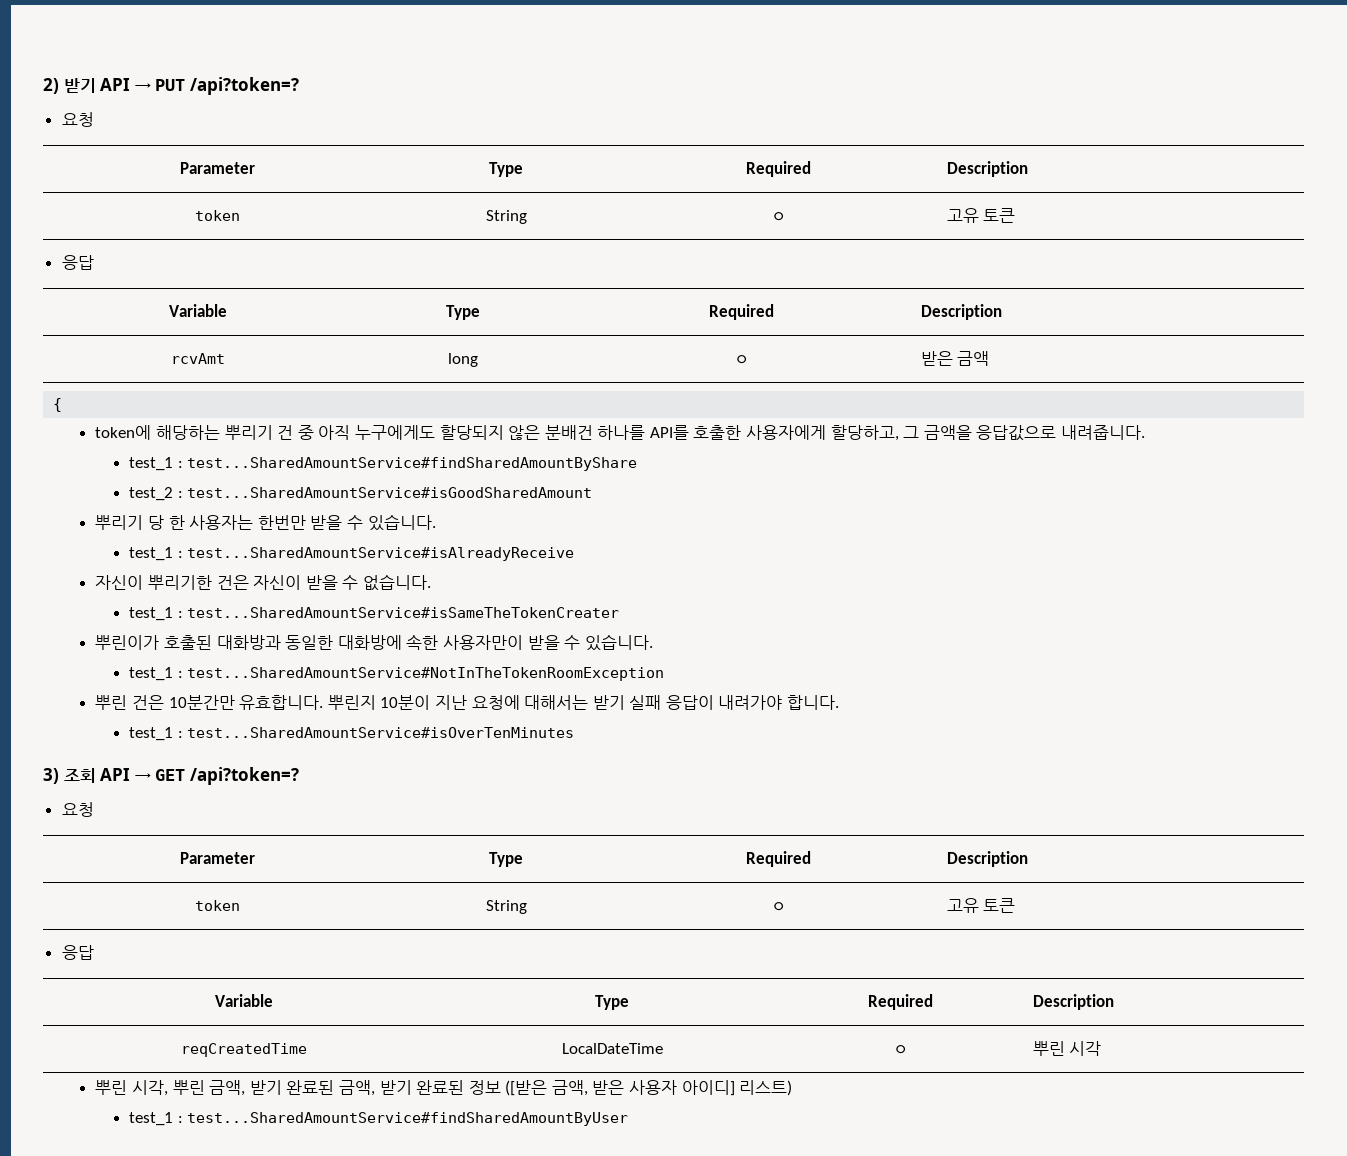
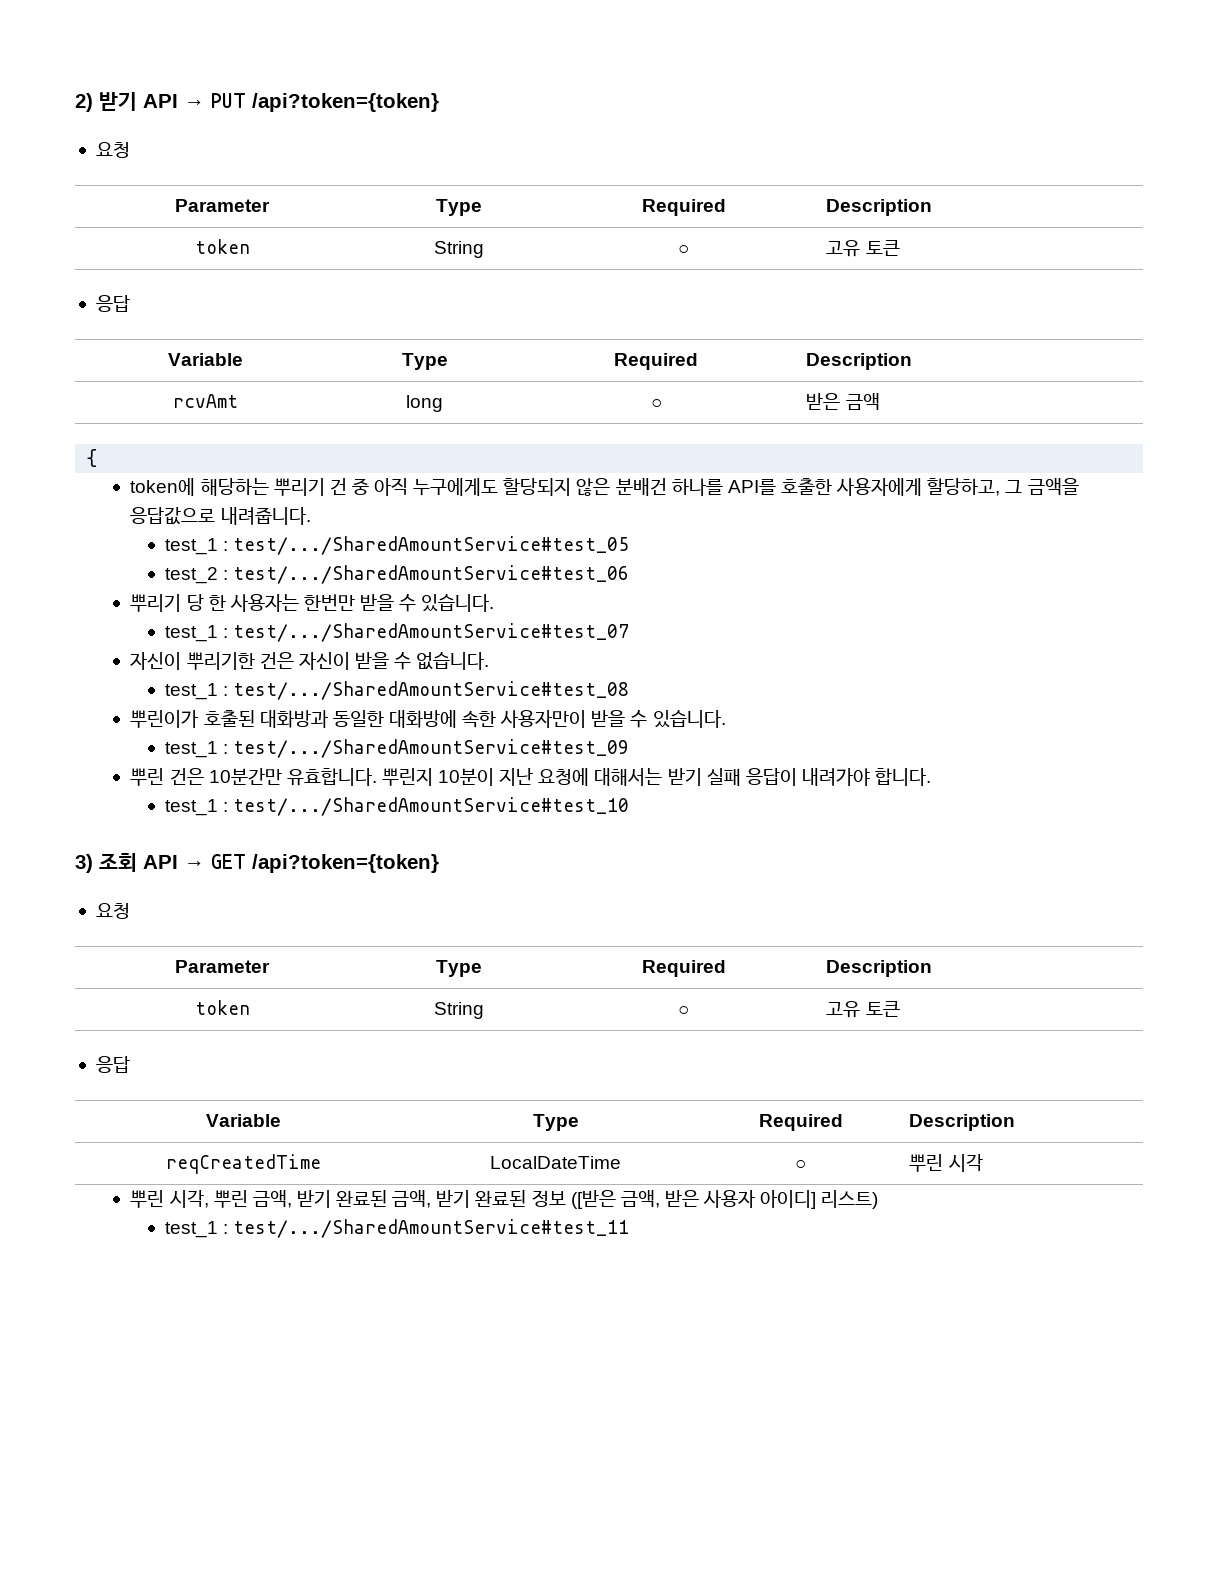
- 2) 받기 API → PUT /api?token=?
+ 2) 받기 API → PUT /api?token={token}
- test_1 : test...SharedAmountService#findSharedAmountByShare
+ test_1 : test/.../SharedAmountService#test_05
- test_2 : test...SharedAmountService#isGoodSharedAmount
+ test_2 : test/.../SharedAmountService#test_06
- test_1 : test...SharedAmountService#isAlreadyReceive
+ test_1 : test/.../SharedAmountService#test_07
- test_1 : test...SharedAmountService#isSameTheTokenCreater
+ test_1 : test/.../SharedAmountService#test_08
- test_1 : test...SharedAmountService#NotInTheTokenRoomException
+ test_1 : test/.../SharedAmountService#test_09
- test_1 : test...SharedAmountService#isOverTenMinutes
+ test_1 : test/.../SharedAmountService#test_10
- 3) 조회 API → GET /api?token=?
+ 3) 조회 API → GET /api?token={token}
- test_1 : test...SharedAmountService#findSharedAmountByUser
+ test_1 : test/.../SharedAmountService#test_11

